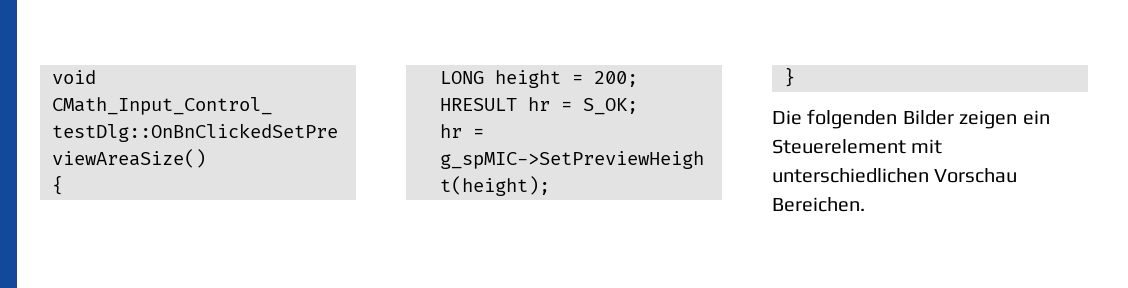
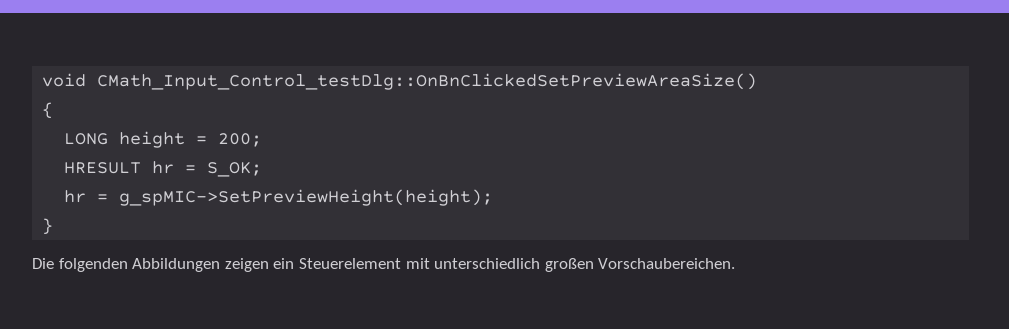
- Die folgenden Bilder zeigen ein Steuerelement mit unterschiedlichen Vorschau Bereichen.
+ Die folgenden Abbildungen zeigen ein Steuerelement mit unterschiedlich großen Vorschaubereichen.

